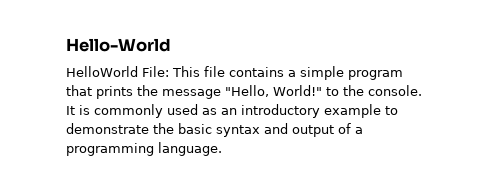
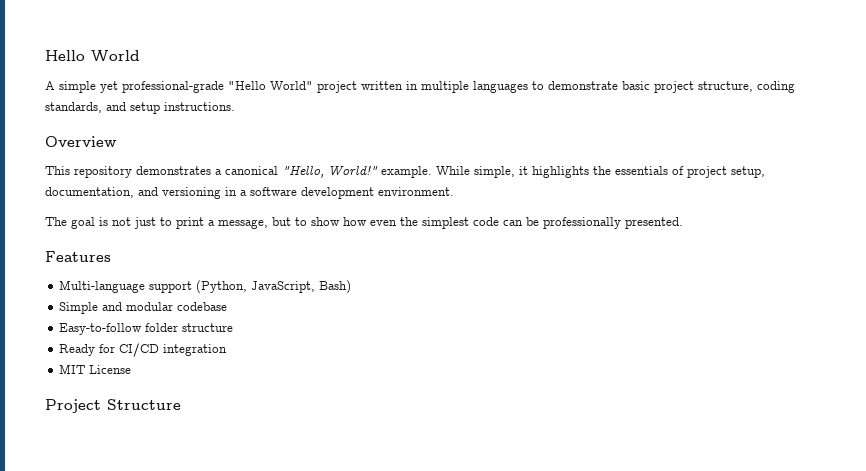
- Hello-World
- HelloWorld File: This file contains a simple program that prints the message "Hello, World!" to the console. It is commonly used as an introductory example to demonstrate the basic syntax and output of a programming language.
+ Hello World
+ A simple yet professional-grade "Hello World" project written in multiple languages to demonstrate basic project structure, coding standards, and setup instructions.
+ Overview
+ This repository demonstrates a canonical "Hello, World!" example. While simple, it highlights the essentials of project setup, documentation, and versioning in a software development environment.
+ The goal is not just to print a message, but to show how even the simplest code can be professionally presented.
+ Features
+ Multi-language support (Python, JavaScript, Bash)
+ Simple and modular codebase
+ Easy-to-follow folder structure
+ Ready for CI/CD integration
+ MIT License
+ Project Structure

